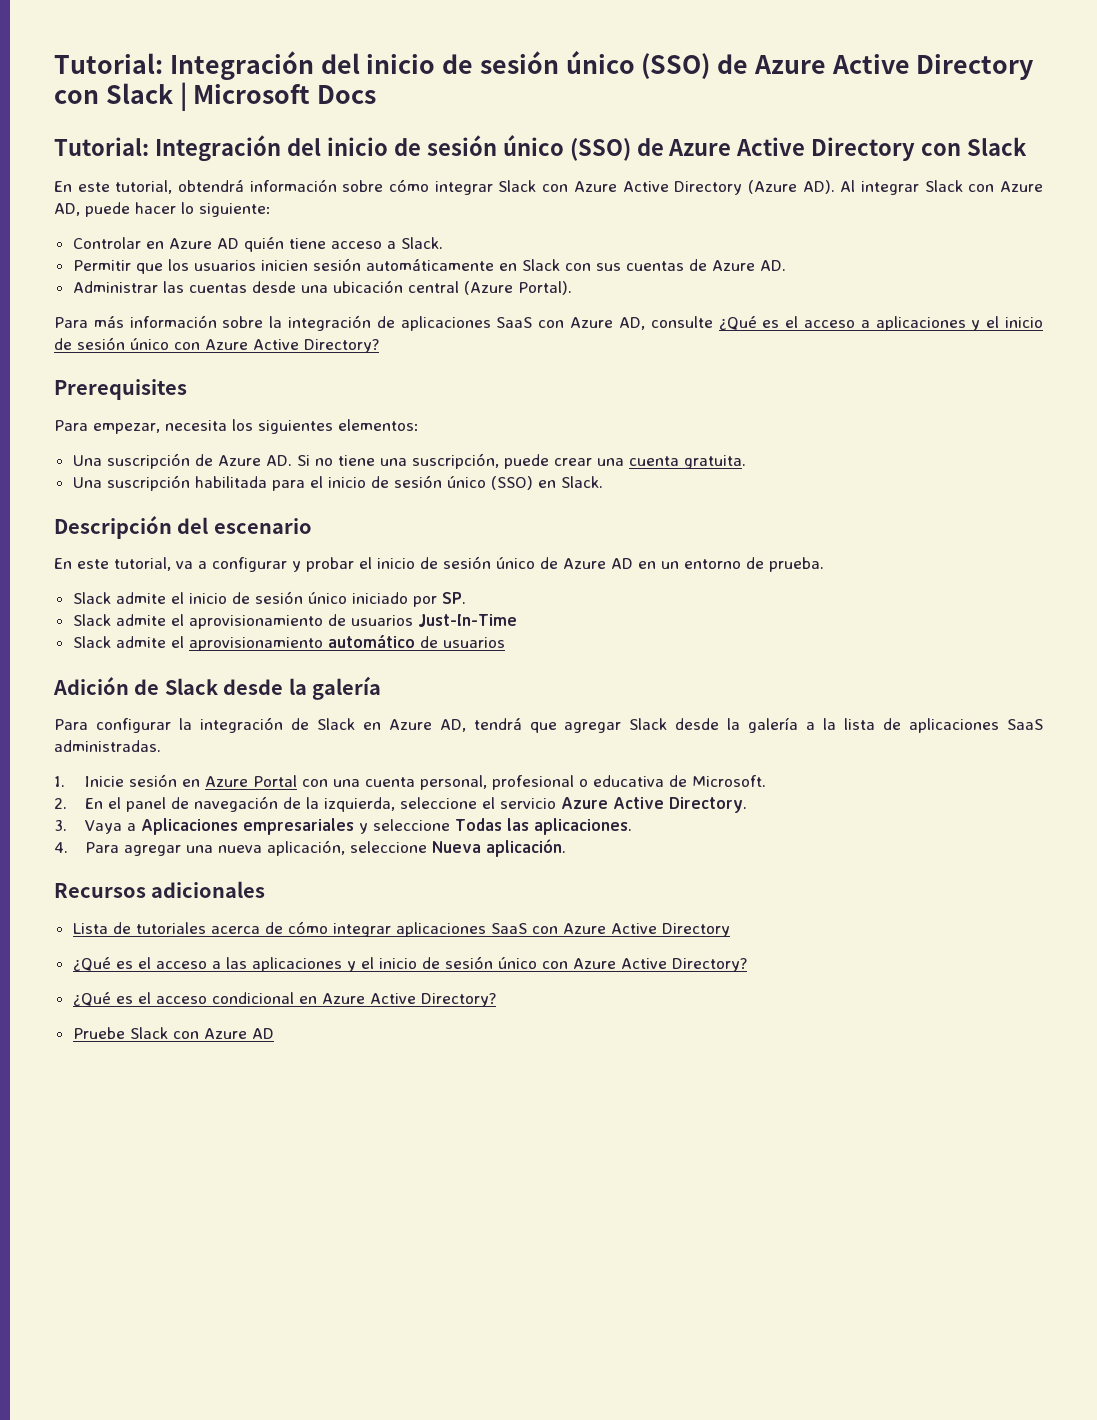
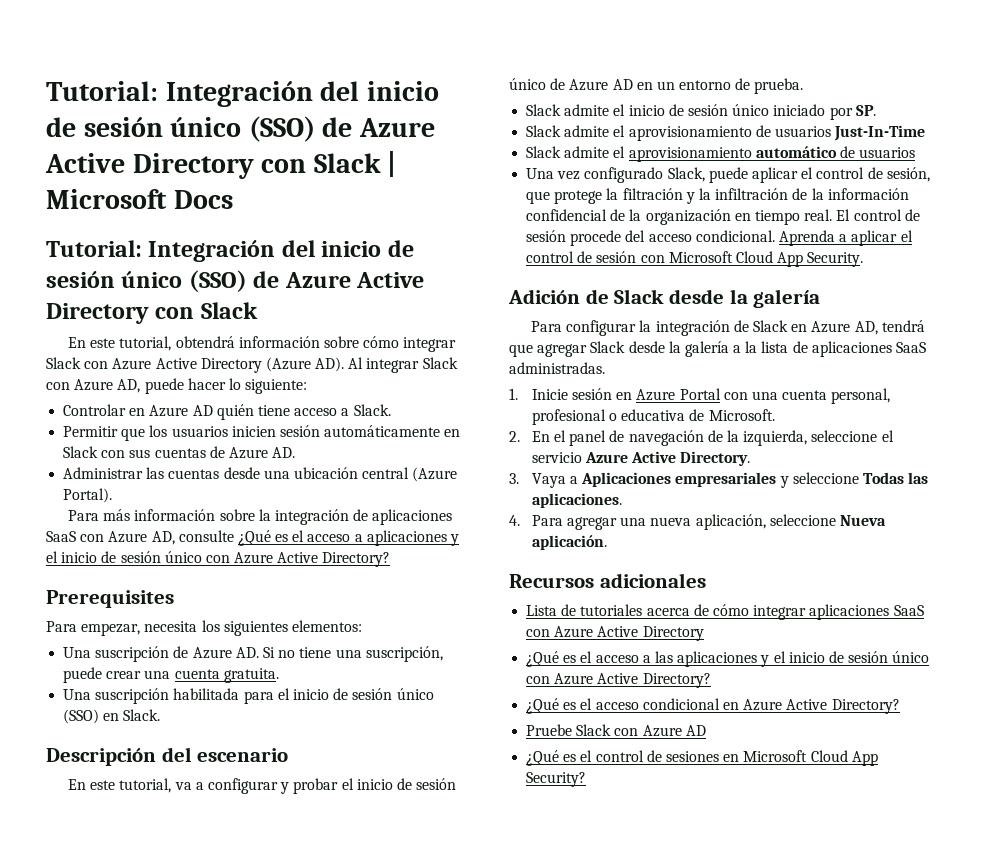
+ Una vez configurado Slack, puede aplicar el control de sesión, que protege la filtración y la infiltración de la información confidencial de la organización en tiempo real. El control de sesión procede del acceso condicional. Aprenda a aplicar el control de sesión con Microsoft Cloud App Security.
+ ¿Qué es el control de sesiones en Microsoft Cloud App Security?

